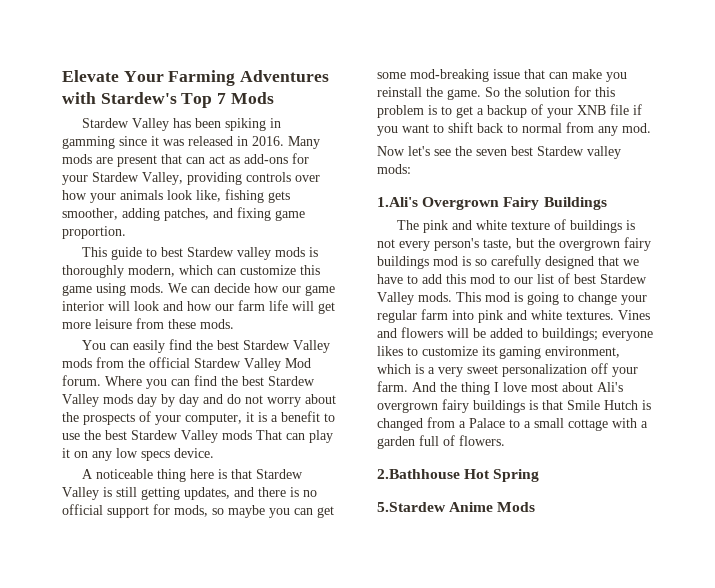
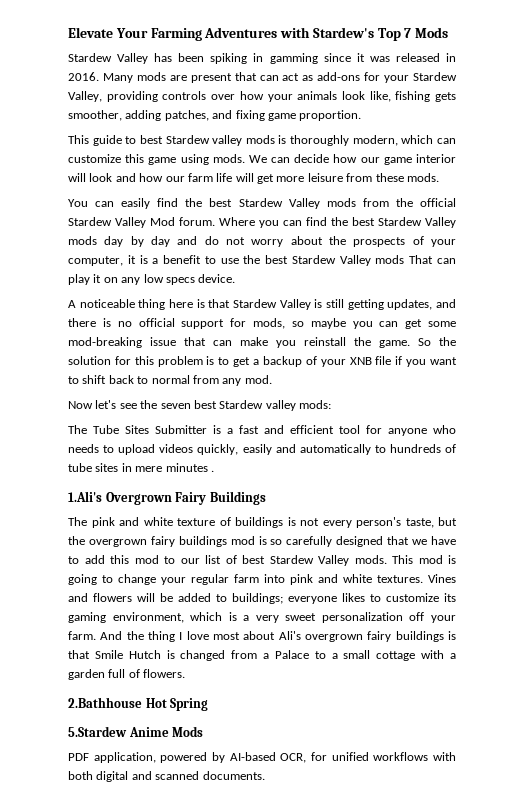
+ The Tube Sites Submitter is a fast and efficient tool for anyone who needs to upload videos quickly, easily and automatically to hundreds of tube sites in mere minutes .
+ PDF application, powered by AI-based OCR, for unified workflows with both digital and scanned documents.

